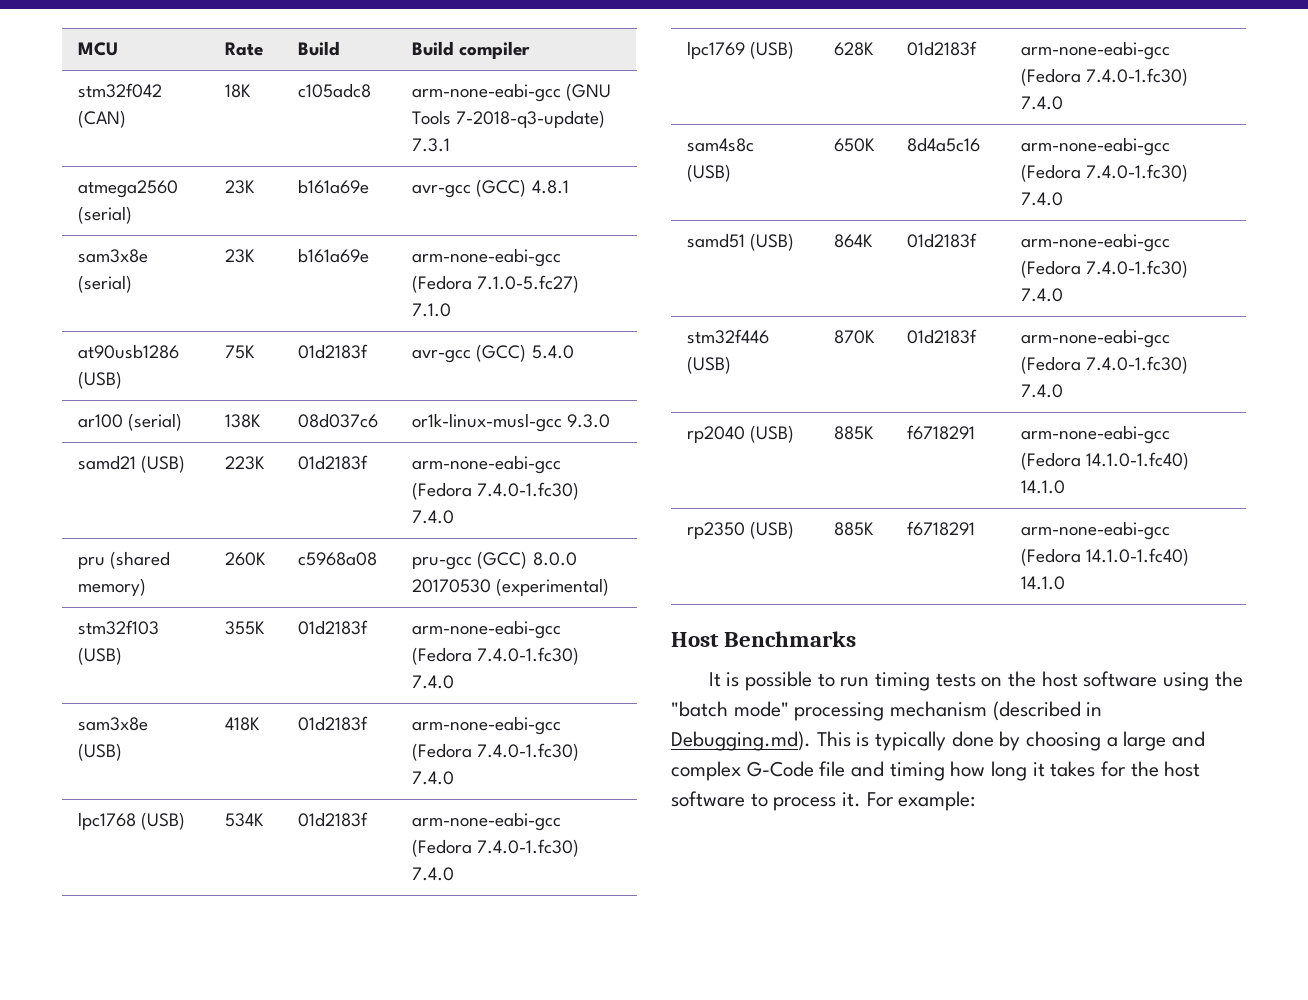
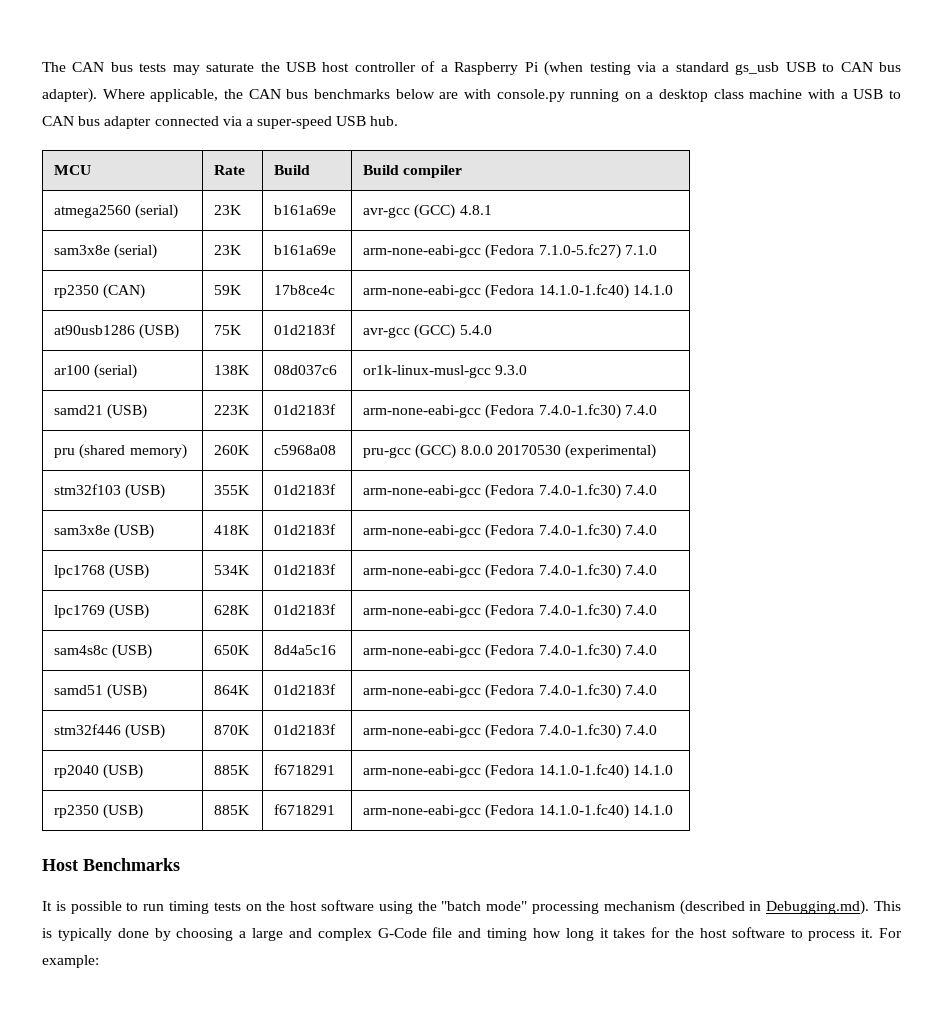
+ The CAN bus tests may saturate the USB host controller of a Raspberry Pi (when testing via a standard gs_usb USB to CAN bus adapter). Where applicable, the CAN bus benchmarks below are with console.py running on a desktop class machine with a USB to CAN bus adapter connected via a super-speed USB hub.
- stm32f042 (CAN) | 18K | c105adc8 | arm-none-eabi-gcc (GNU Tools 7-2018-q3-update) 7.3.1
+ rp2350 (CAN) | 59K | 17b8ce4c | arm-none-eabi-gcc (Fedora 14.1.0-1.fc40) 14.1.0

